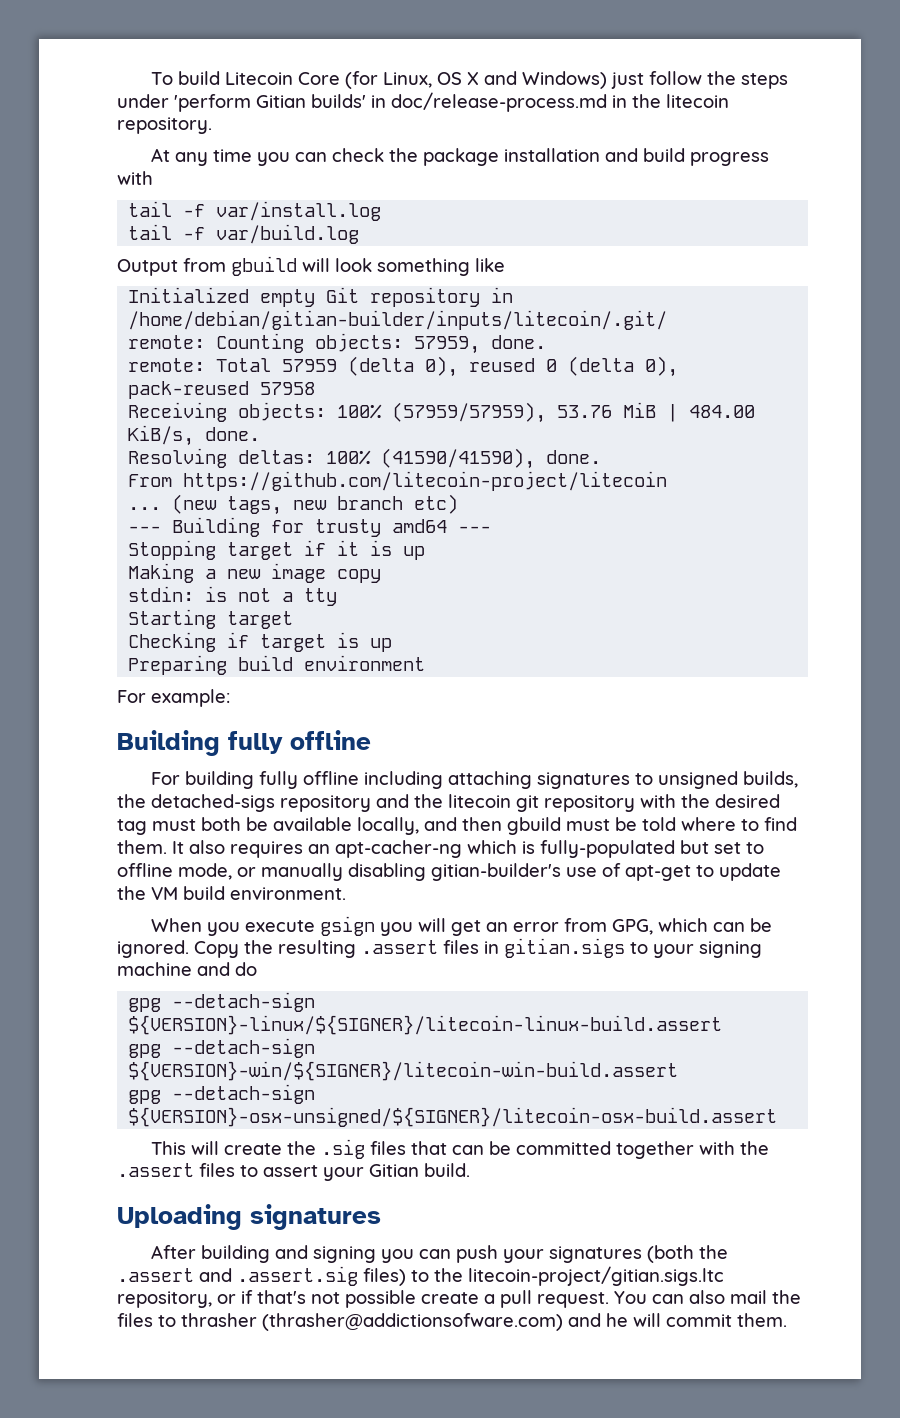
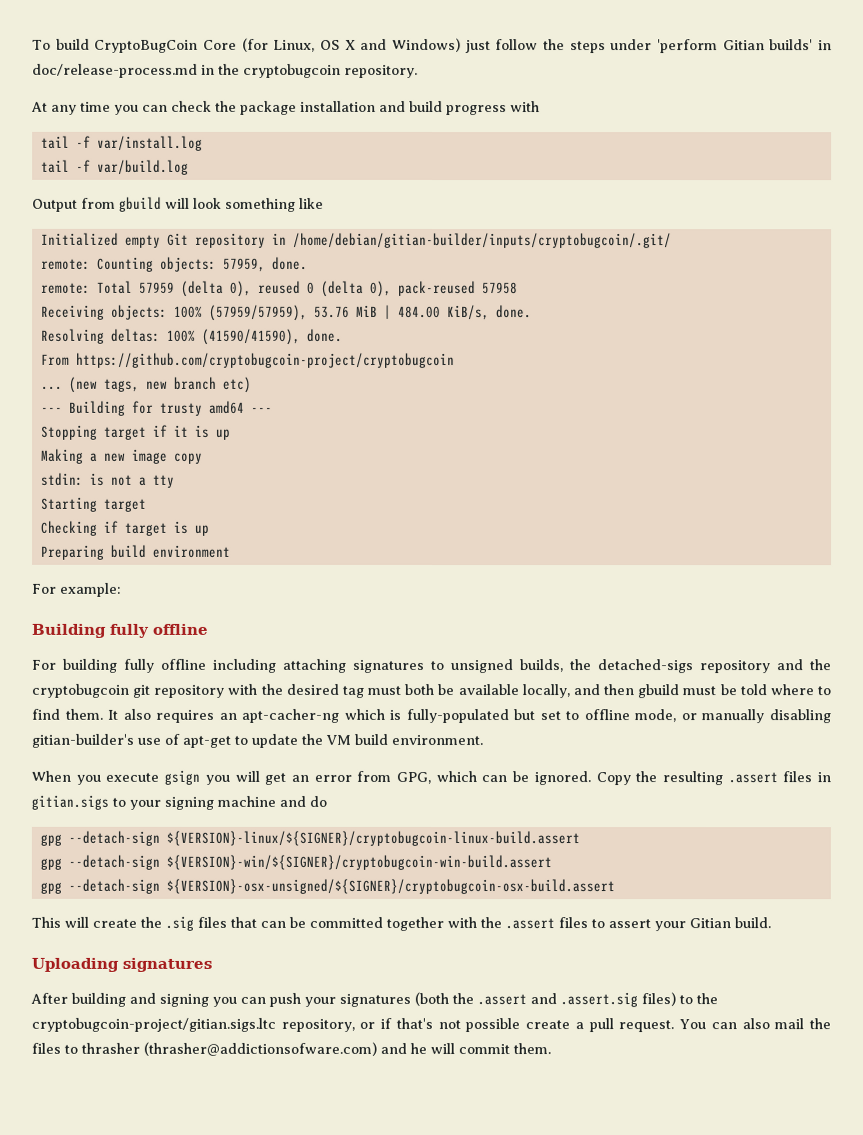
- To build Litecoin Core (for Linux, OS X and Windows) just follow the steps under 'perform Gitian builds' in doc/release-process.md in the litecoin repository.
+ To build CryptoBugCoin Core (for Linux, OS X and Windows) just follow the steps under 'perform Gitian builds' in doc/release-process.md in the cryptobugcoin repository.
- Initialized empty Git repository in /home/debian/gitian-builder/inputs/litecoin/.git/
+ Initialized empty Git repository in /home/debian/gitian-builder/inputs/cryptobugcoin/.git/
- From https://github.com/litecoin-project/litecoin
+ From https://github.com/cryptobugcoin-project/cryptobugcoin
- For building fully offline including attaching signatures to unsigned builds, the detached-sigs repository and the litecoin git repository with the desired tag must both be available locally, and then gbuild must be told where to find them.
+ For building fully offline including attaching signatures to unsigned builds, the detached-sigs repository and the cryptobugcoin git repository with the desired tag must both be available locally, and then gbuild must be told where to find them.
- gpg --detach-sign ${VERSION}-linux/${SIGNER}/litecoin-linux-build.assert
- gpg --detach-sign ${VERSION}-win/${SIGNER}/litecoin-win-build.assert
- gpg --detach-sign ${VERSION}-osx-unsigned/${SIGNER}/litecoin-osx-build.assert
+ gpg --detach-sign ${VERSION}-linux/${SIGNER}/cryptobugcoin-linux-build.assert
+ gpg --detach-sign ${VERSION}-win/${SIGNER}/cryptobugcoin-win-build.assert
+ gpg --detach-sign ${VERSION}-osx-unsigned/${SIGNER}/cryptobugcoin-osx-build.assert
- After building and signing you can push your signatures (both the .assert and .assert.sig files) to the litecoin-project/gitian.sigs.ltc repository, or if that's not possible create a pull request.
+ After building and signing you can push your signatures (both the .assert and .assert.sig files) to the cryptobugcoin-project/gitian.sigs.ltc repository, or if that's not possible create a pull request.

